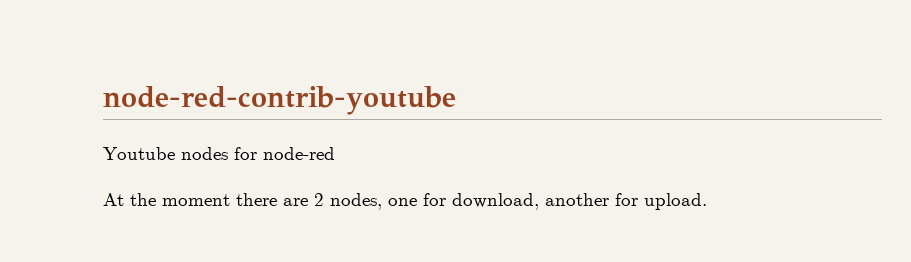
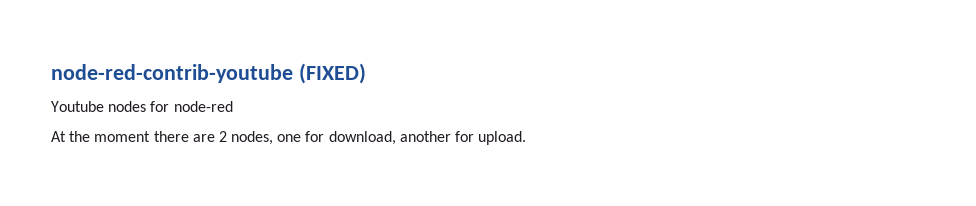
- node-red-contrib-youtube
+ node-red-contrib-youtube (FIXED)

